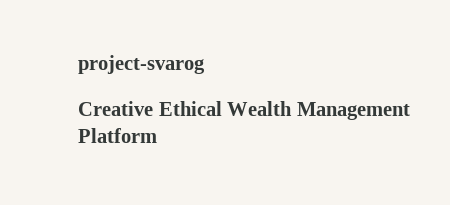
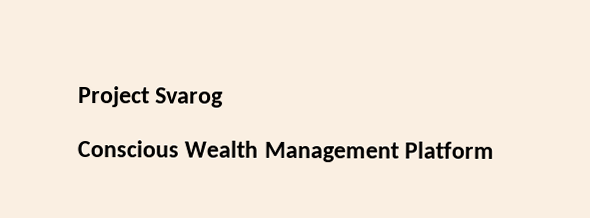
- project-svarog
- Creative Ethical Wealth Management Platform
+ Project Svarog
+ Conscious Wealth Management Platform

